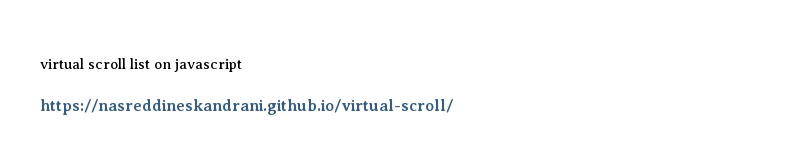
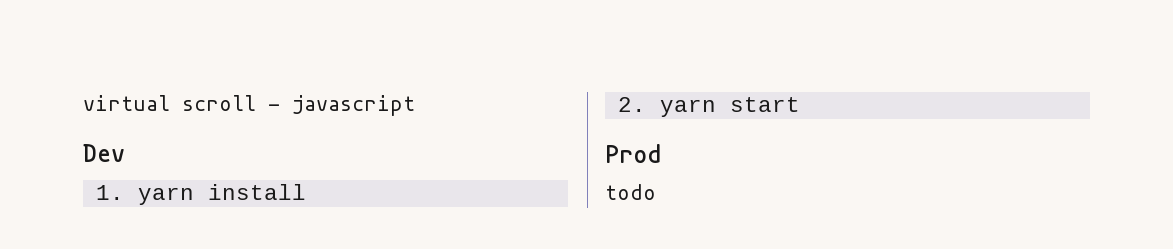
- virtual scroll list on javascript
+ virtual scroll - javascript
- https://nasreddineskandrani.github.io/virtual-scroll/
+ Dev
+ 1. yarn install
+ 2. yarn start
+ Prod
+ todo

